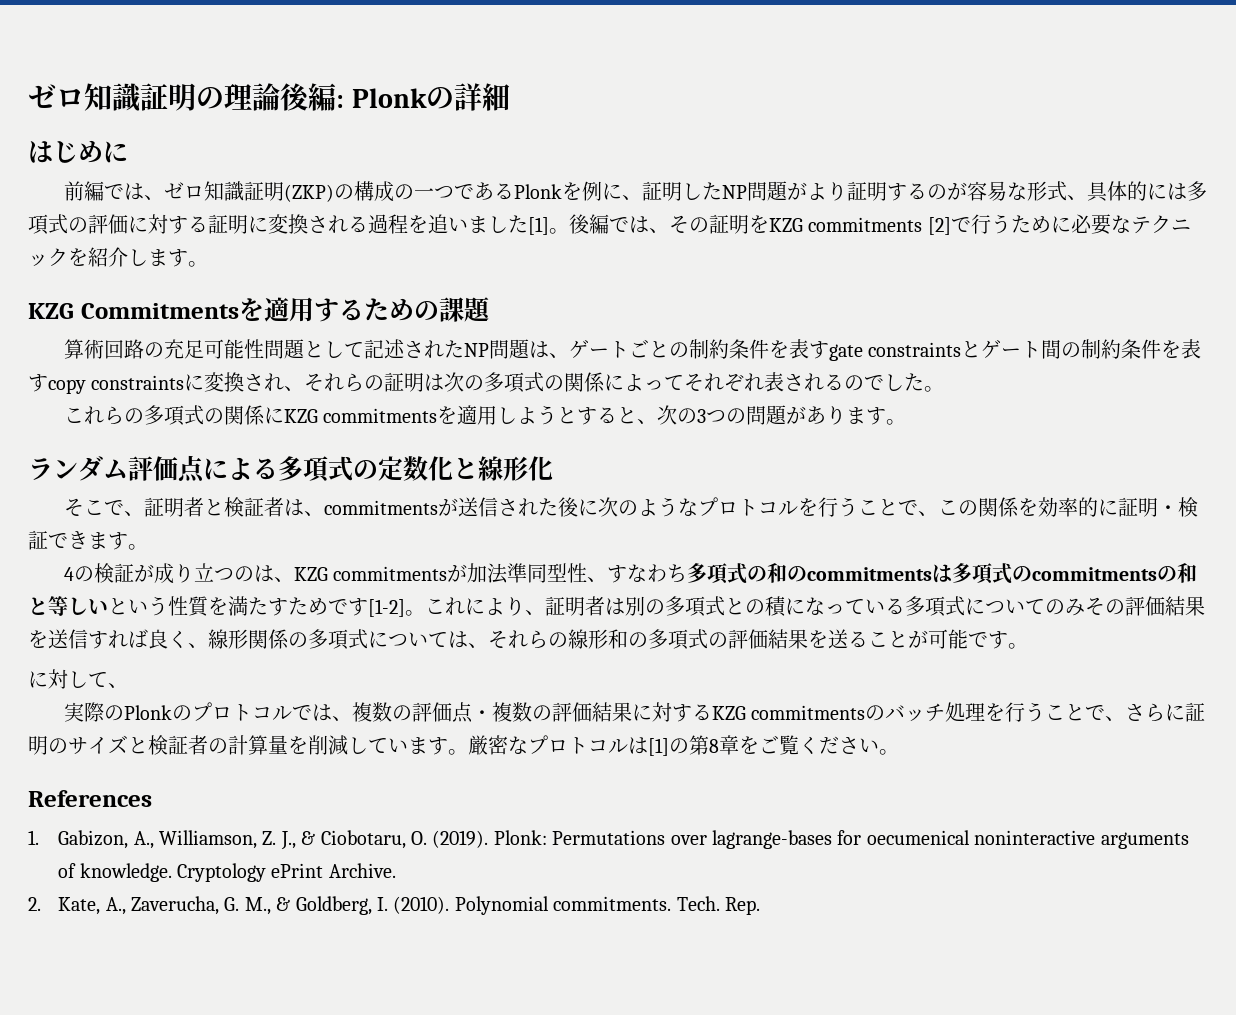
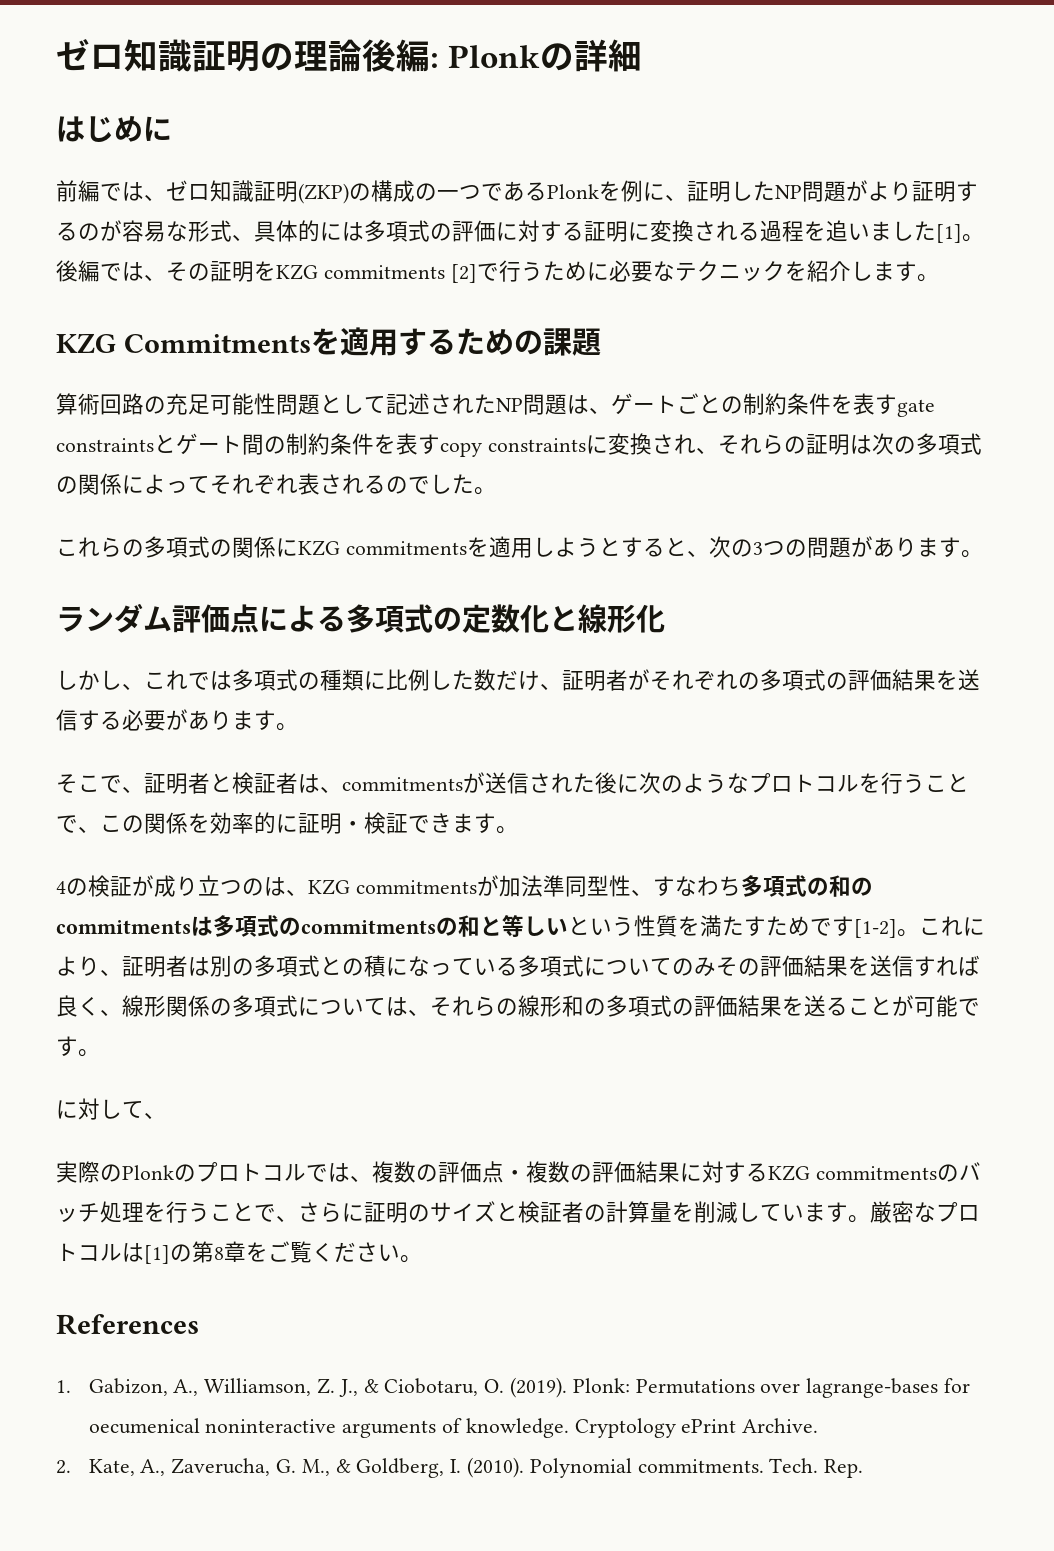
+ しかし、これでは多項式の種類に比例した数だけ、証明者がそれぞれの多項式の評価結果を送信する必要があります。

